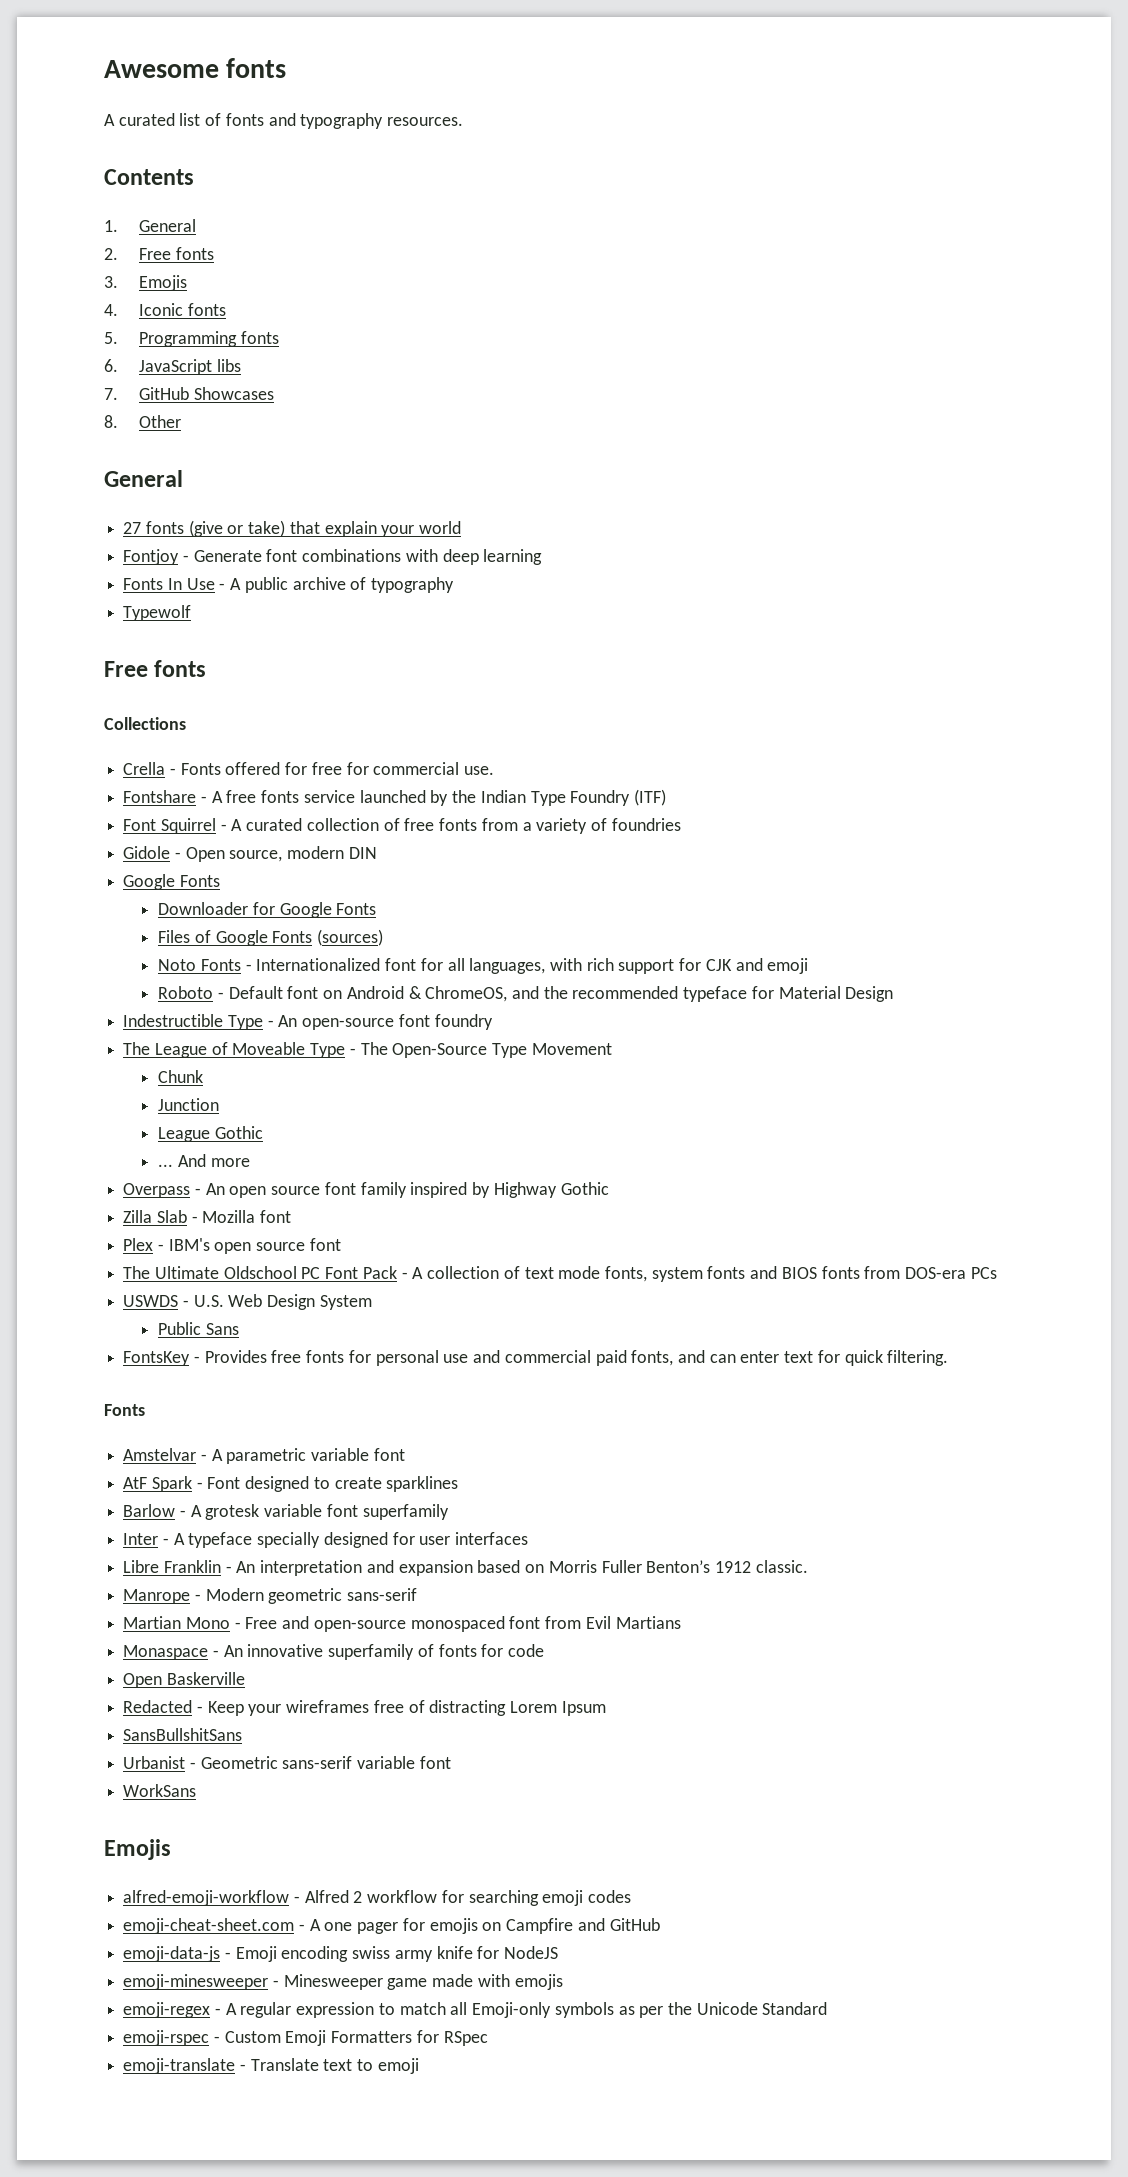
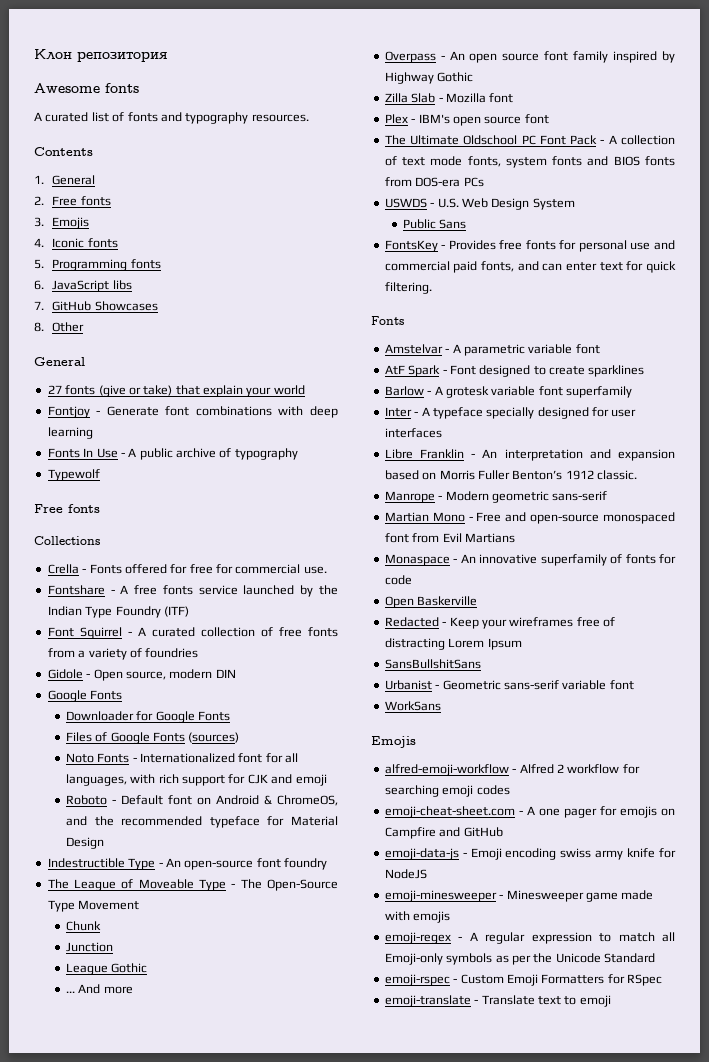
+ Клон репозитория

